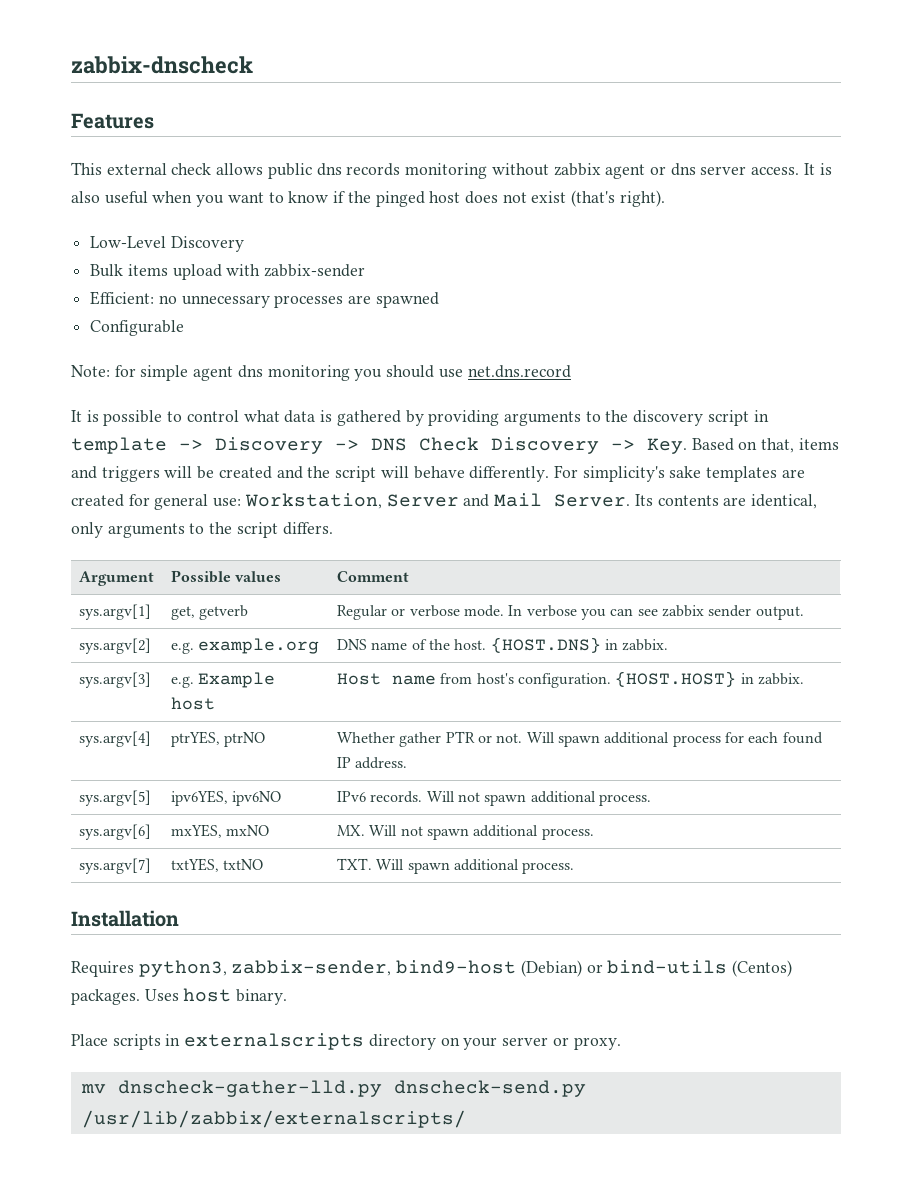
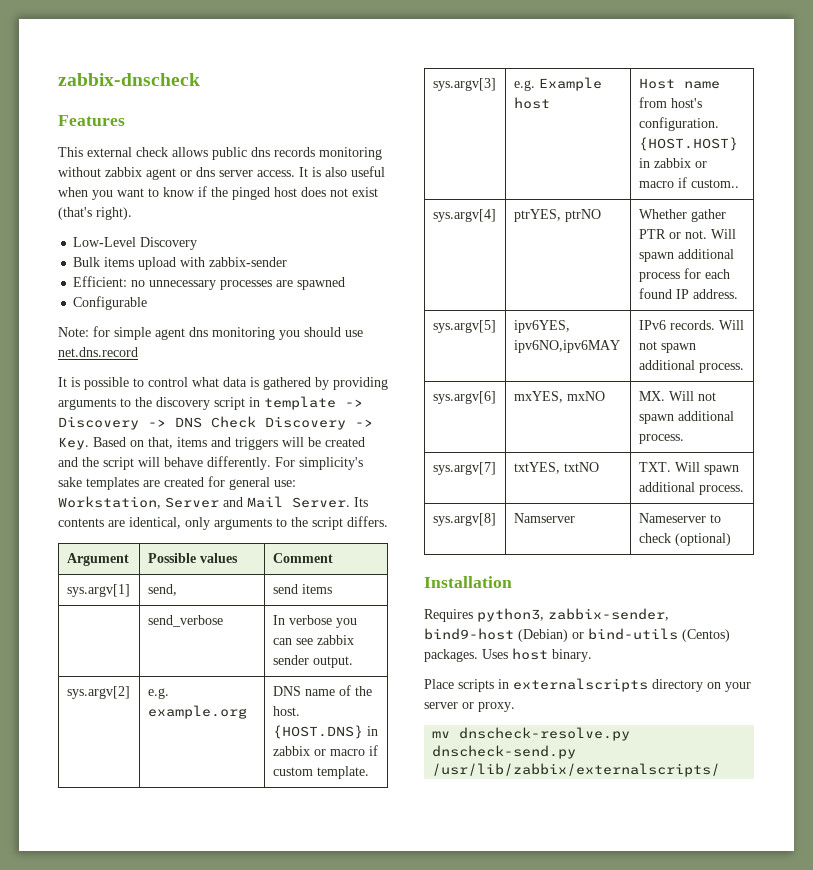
- sys.argv[1] | get, getverb | Regular or verbose mode. In verbose you can see zabbix sender output.
+ sys.argv[1] | send, | send items
+ | send_verbose | In verbose you can see zabbix sender output.
- sys.argv[2] | e.g. example.org | DNS name of the host. {HOST.DNS} in zabbix.
+ sys.argv[2] | e.g. example.org | DNS name of the host. {HOST.DNS} in zabbix or macro if custom template.
- sys.argv[3] | e.g. Example host | Host name from host's configuration. {HOST.HOST} in zabbix.
+ sys.argv[3] | e.g. Example host | Host name from host's configuration. {HOST.HOST} in zabbix or macro if custom..
- sys.argv[5] | ipv6YES, ipv6NO | IPv6 records. Will not spawn additional process.
+ sys.argv[5] | ipv6YES, ipv6NO,ipv6MAY | IPv6 records. Will not spawn additional process.
+ sys.argv[8] | Namserver | Nameserver to check (optional)
- mv dnscheck-gather-lld.py dnscheck-send.py /usr/lib/zabbix/externalscripts/
+ mv dnscheck-resolve.py dnscheck-send.py /usr/lib/zabbix/externalscripts/

